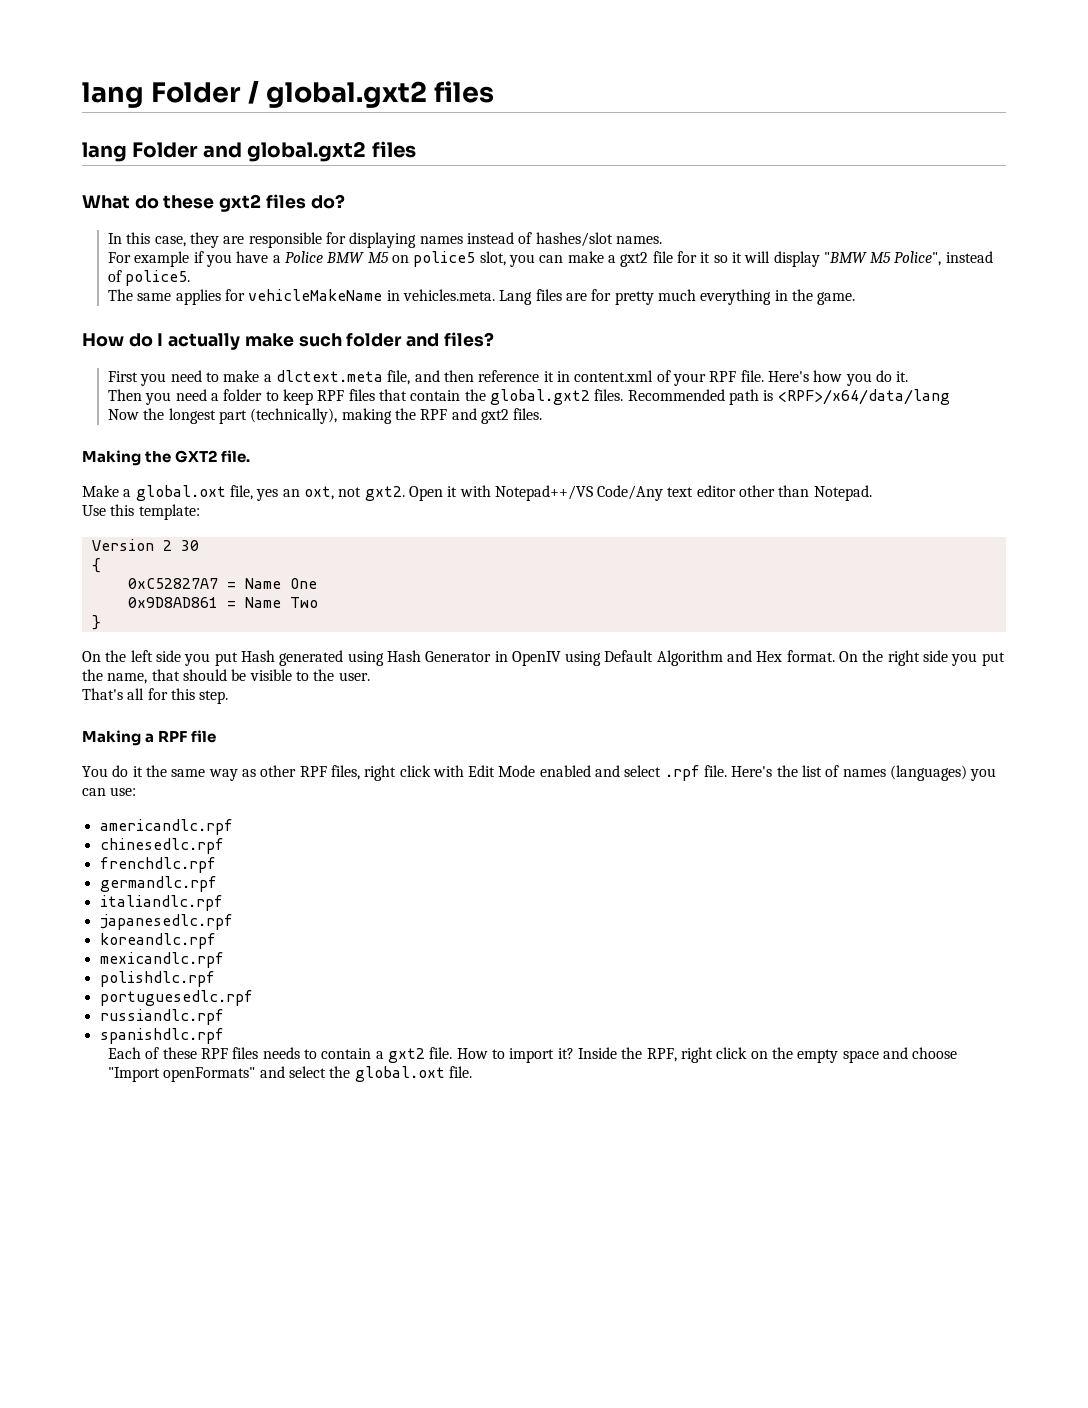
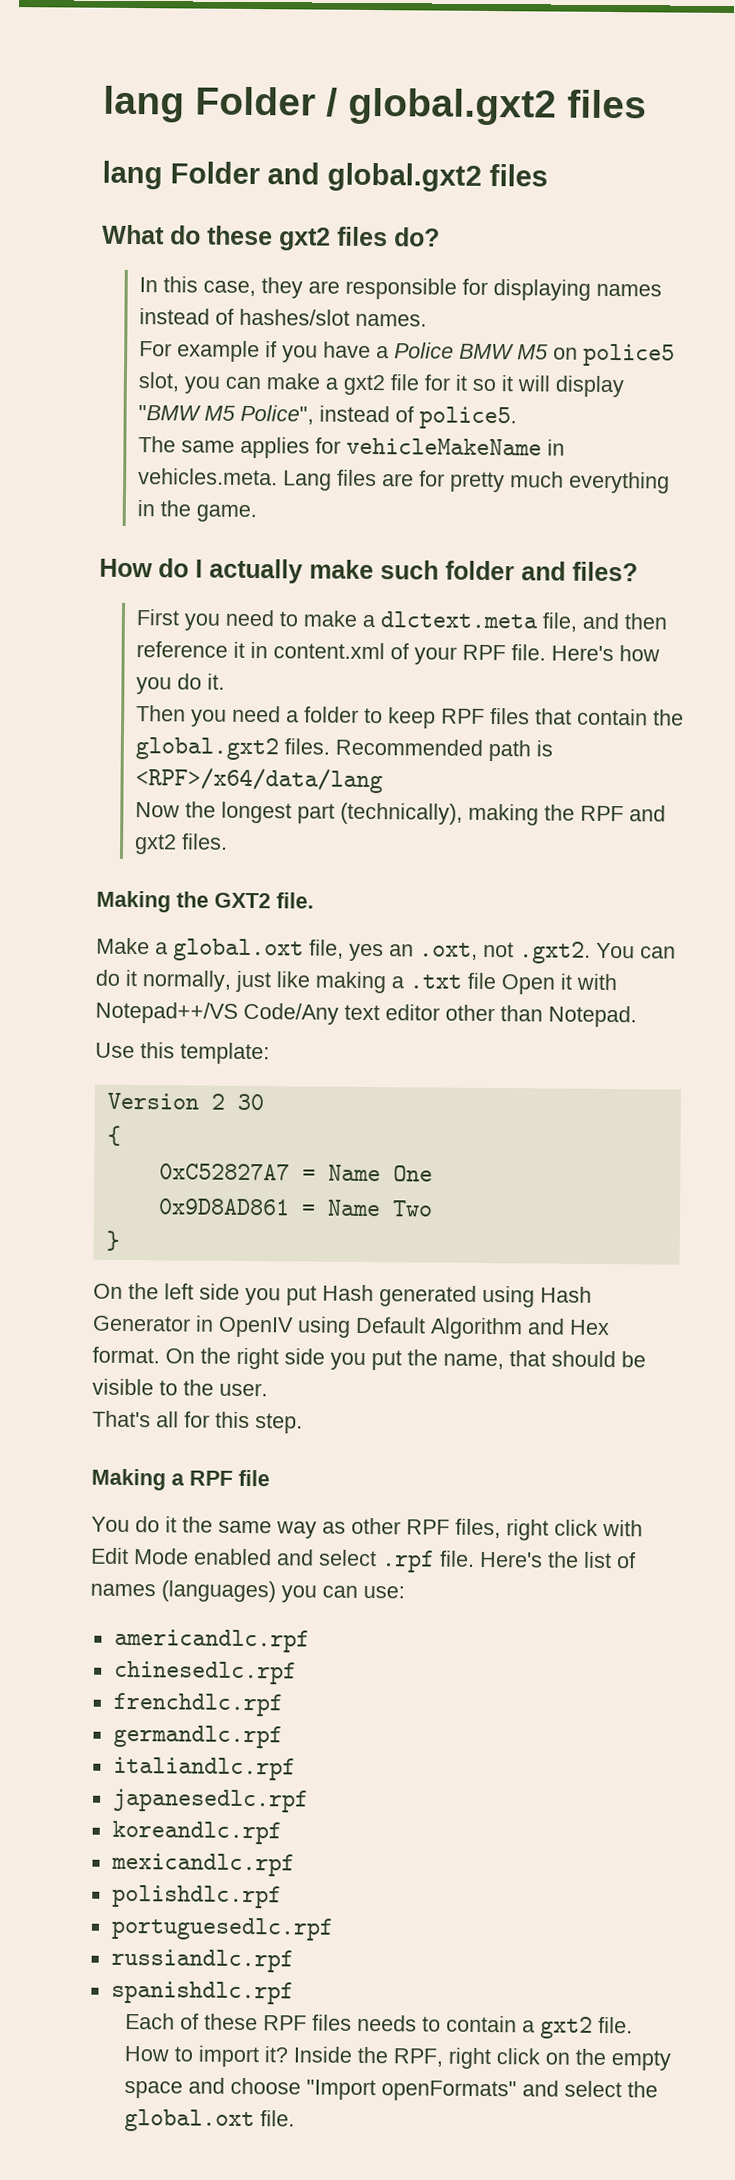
- Make a global.oxt file, yes an oxt, not gxt2. Open it with Notepad++/VS Code/Any text editor other than Notepad.
+ Make a global.oxt file, yes an .oxt, not .gxt2. You can do it normally, just like making a .txt file Open it with Notepad++/VS Code/Any text editor other than Notepad.

